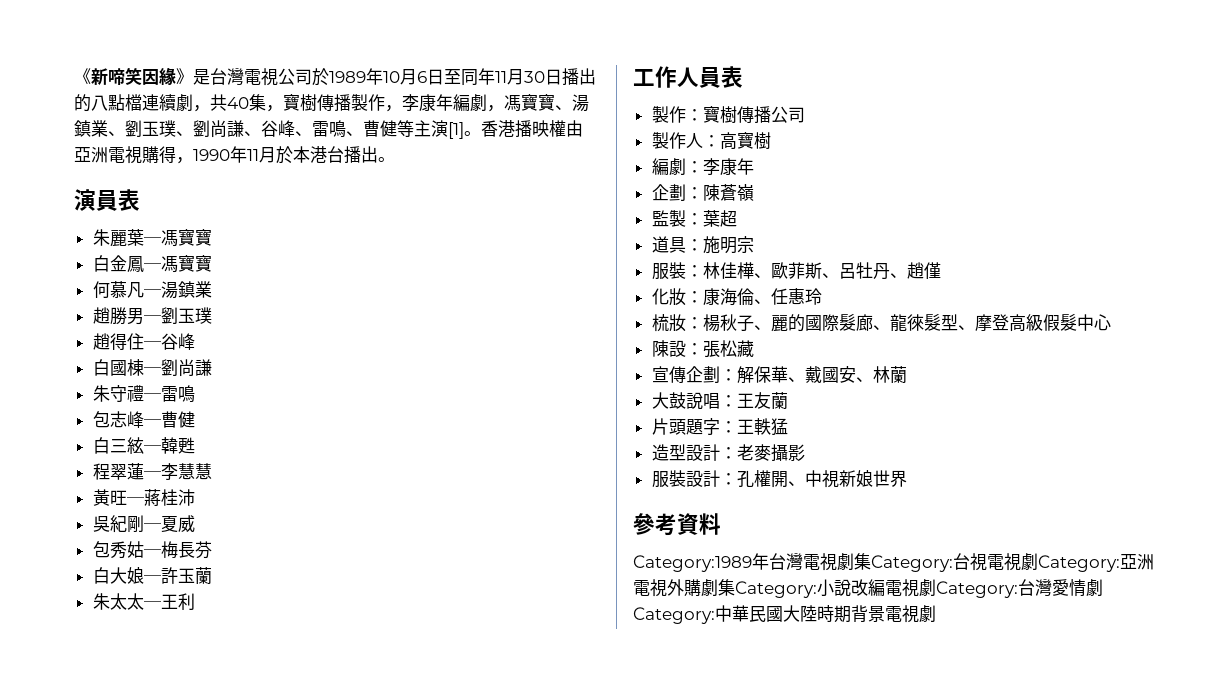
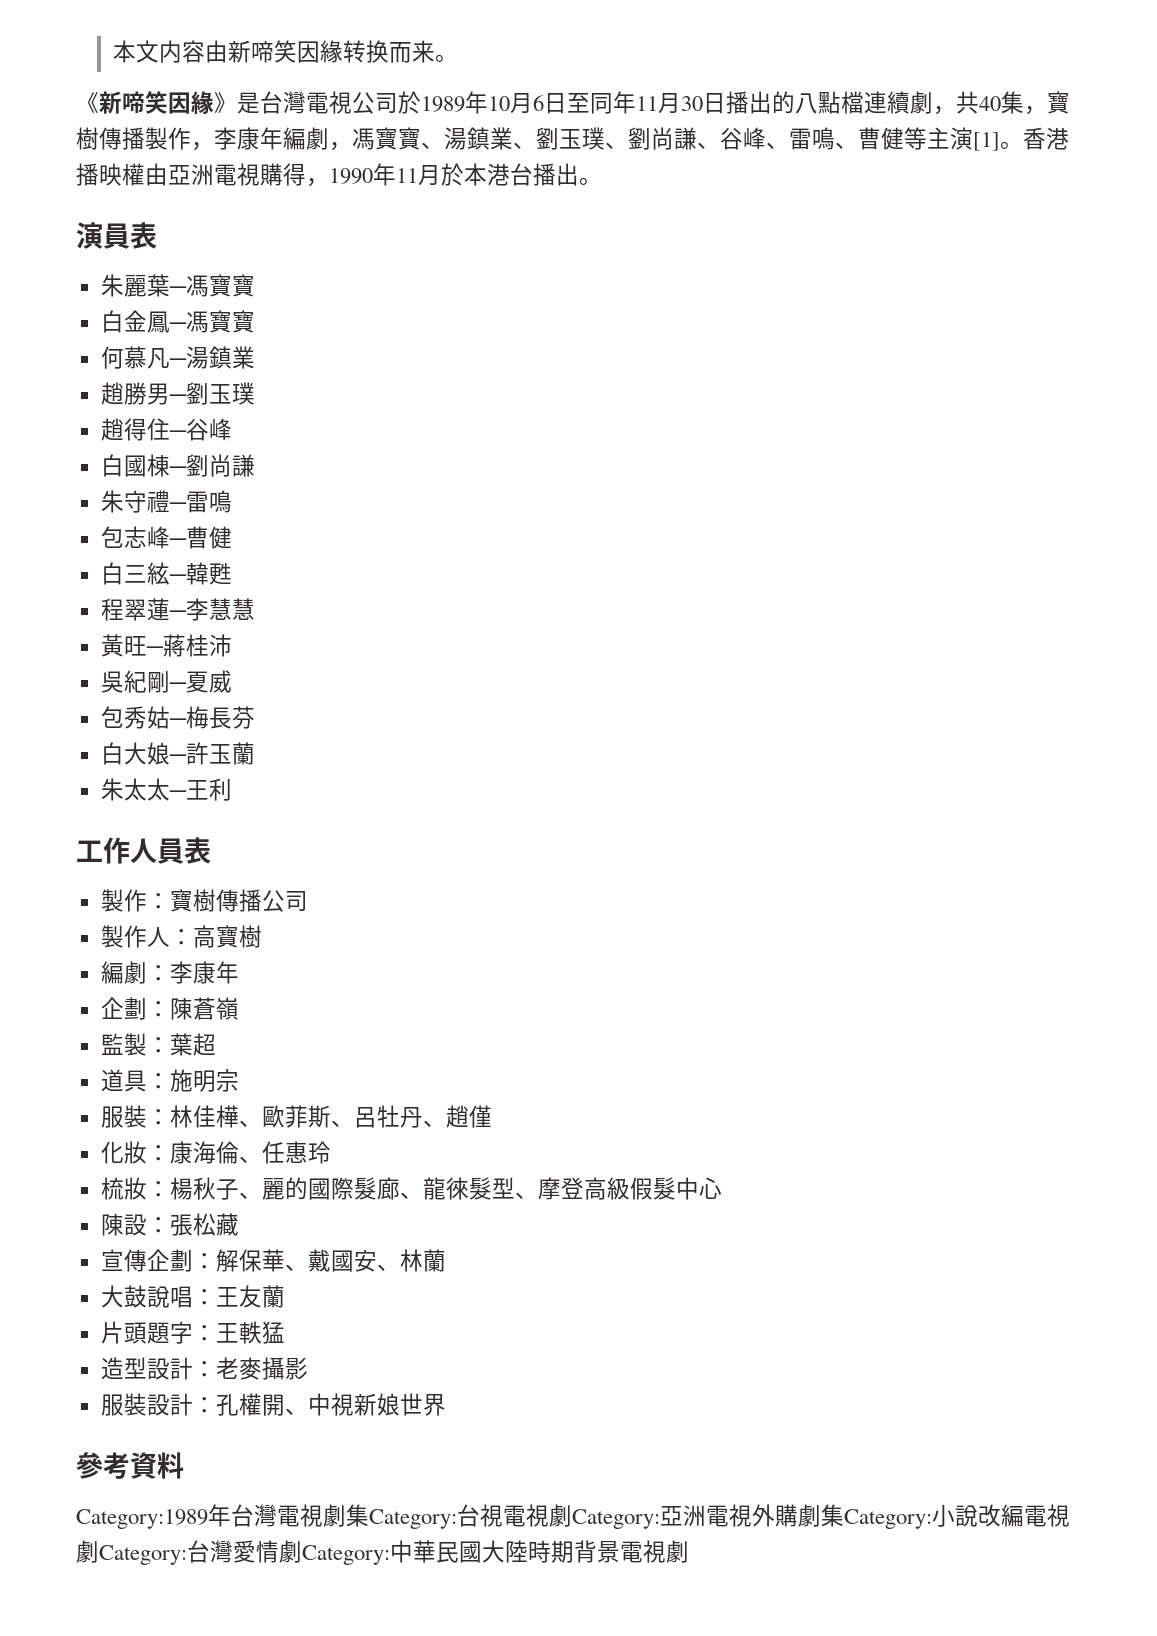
+ 本文内容由新啼笑因緣转换而来。

